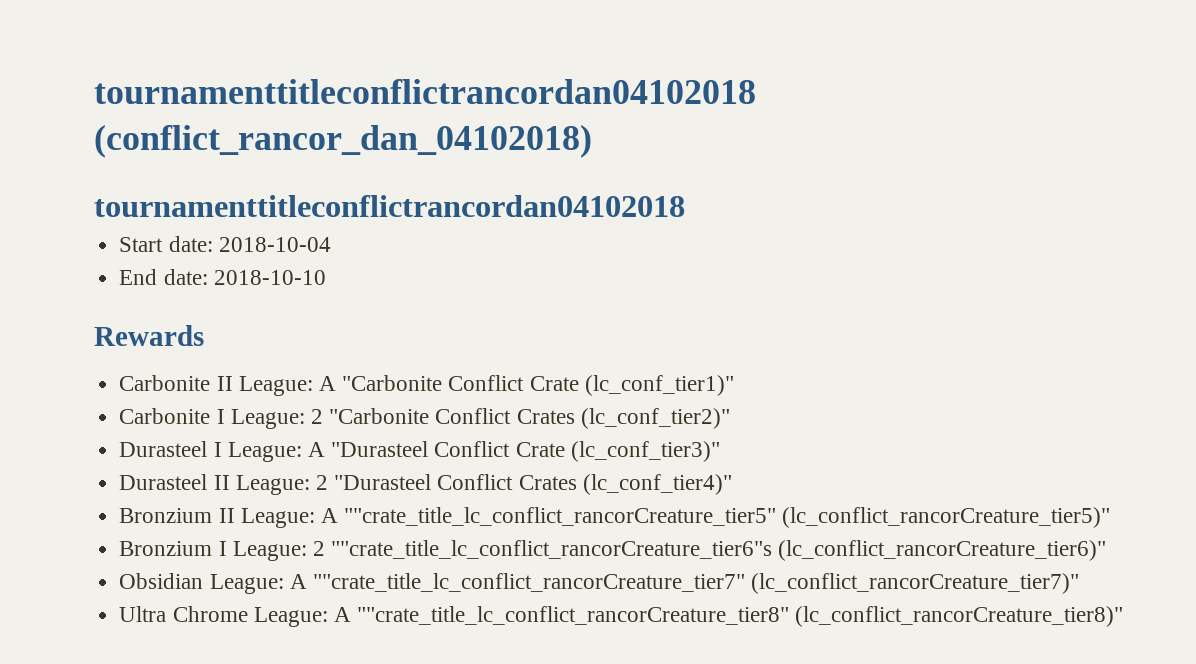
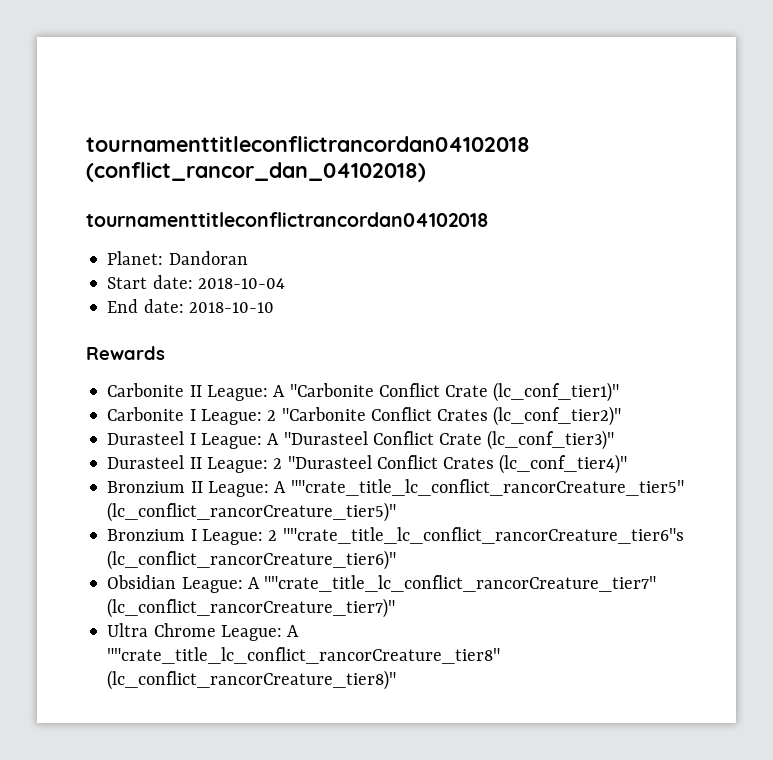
+ Planet: Dandoran

